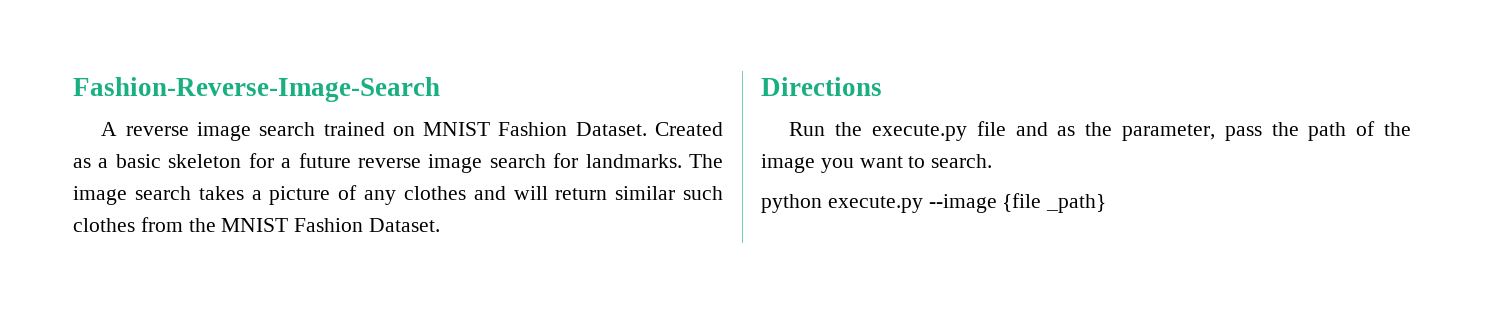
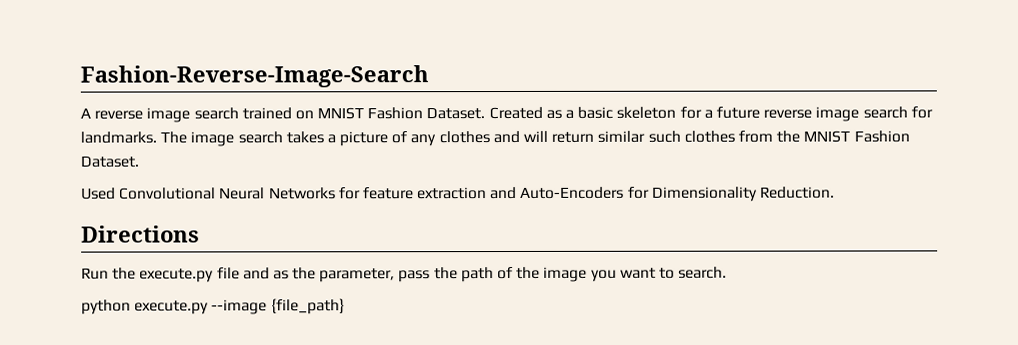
+ Used Convolutional Neural Networks for feature extraction and Auto-Encoders for Dimensionality Reduction.
- python execute.py --image {file _path}
+ python execute.py --image {file_path}

